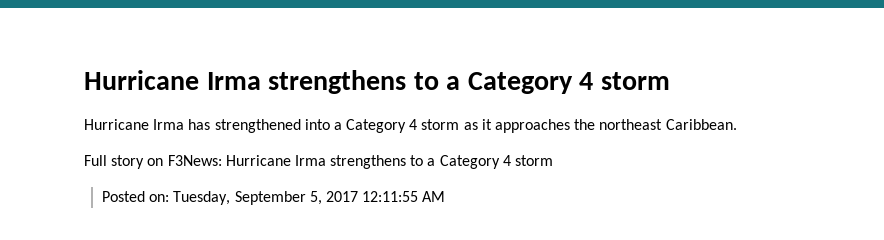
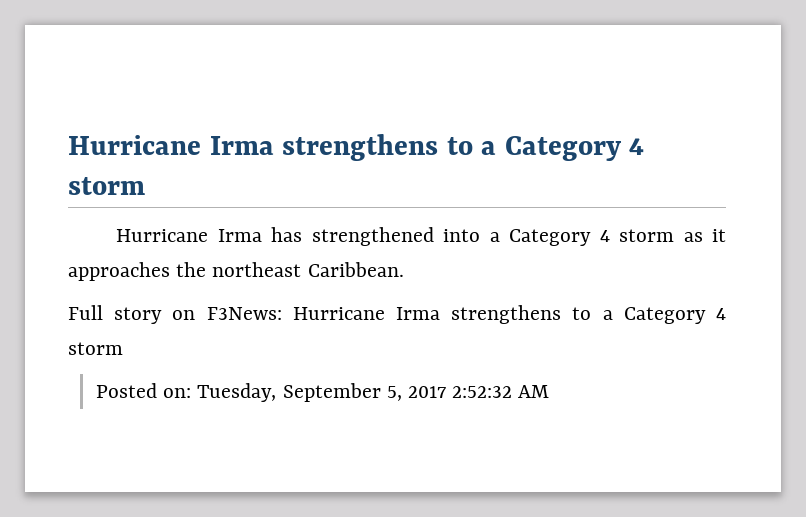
- Posted on: Tuesday, September 5, 2017 12:11:55 AM
+ Posted on: Tuesday, September 5, 2017 2:52:32 AM

